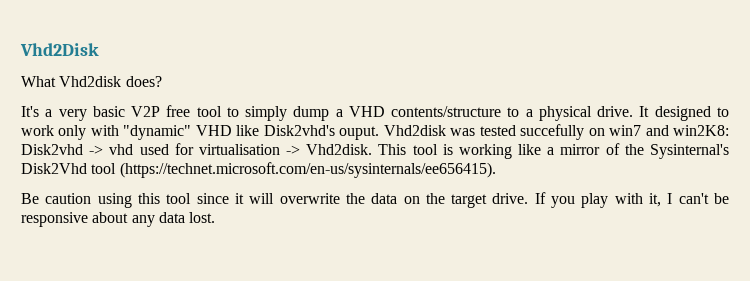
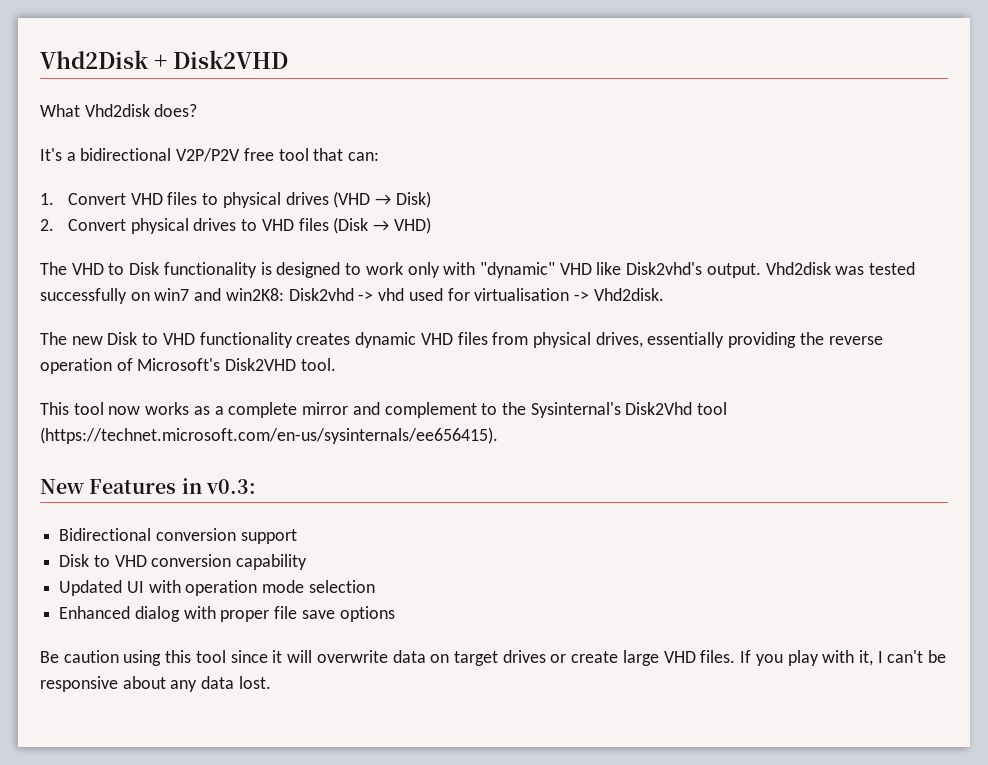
- Vhd2Disk
+ Vhd2Disk + Disk2VHD
- It's a very basic V2P free tool to simply dump a VHD contents/structure to a physical drive. It designed to work only with "dynamic" VHD like Disk2vhd's ouput.
+ It's a bidirectional V2P/P2V free tool that can:
+ 1. Convert VHD files to physical drives (VHD → Disk)
+ 2. Convert physical drives to VHD files (Disk → VHD)
+ The VHD to Disk functionality is designed to work only with "dynamic" VHD like Disk2vhd's output.
- Vhd2disk was tested succefully on win7 and win2K8: Disk2vhd -> vhd used for virtualisation -> Vhd2disk. This tool is working like a mirror of the Sysinternal's Disk2Vhd tool (https://technet.microsoft.com/en-us/sysinternals/ee656415).
+ Vhd2disk was tested successfully on win7 and win2K8: Disk2vhd -> vhd used for virtualisation -> Vhd2disk.
+ The new Disk to VHD functionality creates dynamic VHD files from physical drives, essentially providing the reverse operation of Microsoft's Disk2VHD tool.
+ This tool now works as a complete mirror and complement to the Sysinternal's Disk2Vhd tool (https://technet.microsoft.com/en-us/sysinternals/ee656415).
+ New Features in v0.3:
+ Bidirectional conversion support
+ Disk to VHD conversion capability
+ Updated UI with operation mode selection
+ Enhanced dialog with proper file save options
- Be caution using this tool since it will overwrite the data on the target drive.
+ Be caution using this tool since it will overwrite data on target drives or create large VHD files.

